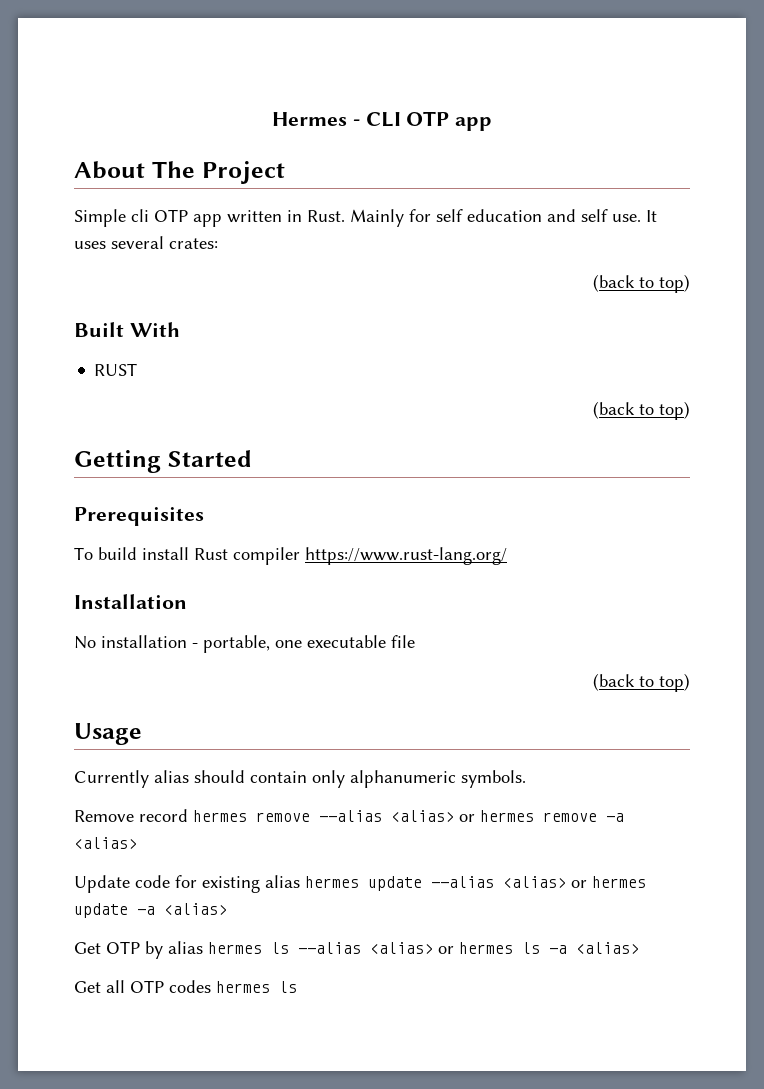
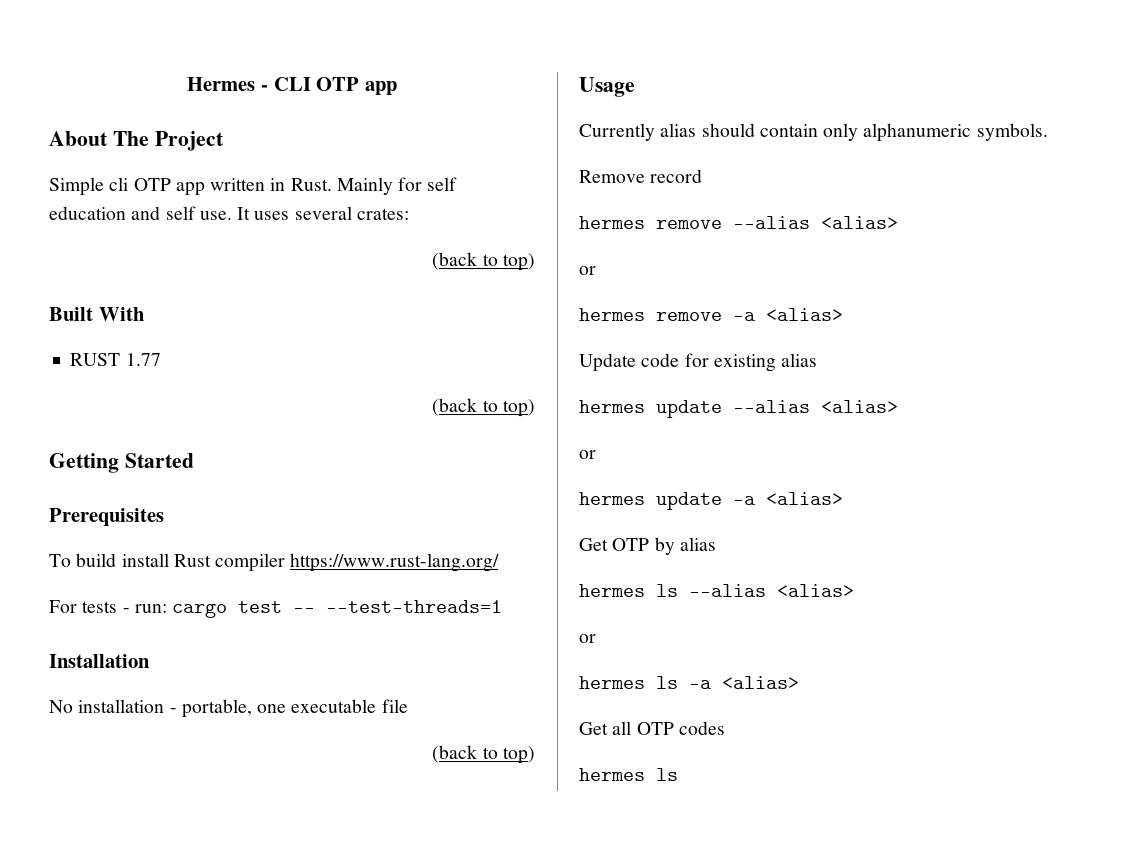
- RUST
+ RUST 1.77
+ For tests - run: cargo test -- --test-threads=1
- Remove record hermes remove --alias <alias> or hermes remove -a <alias>
+ Remove record
+ hermes remove --alias <alias>
+ or
+ hermes remove -a <alias>
- Update code for existing alias hermes update --alias <alias> or hermes update -a <alias>
+ Update code for existing alias
+ hermes update --alias <alias>
+ or
+ hermes update -a <alias>
- Get OTP by alias hermes ls --alias <alias> or hermes ls -a <alias>
+ Get OTP by alias
+ hermes ls --alias <alias>
+ or
+ hermes ls -a <alias>
- Get all OTP codes hermes ls
+ Get all OTP codes
+ hermes ls

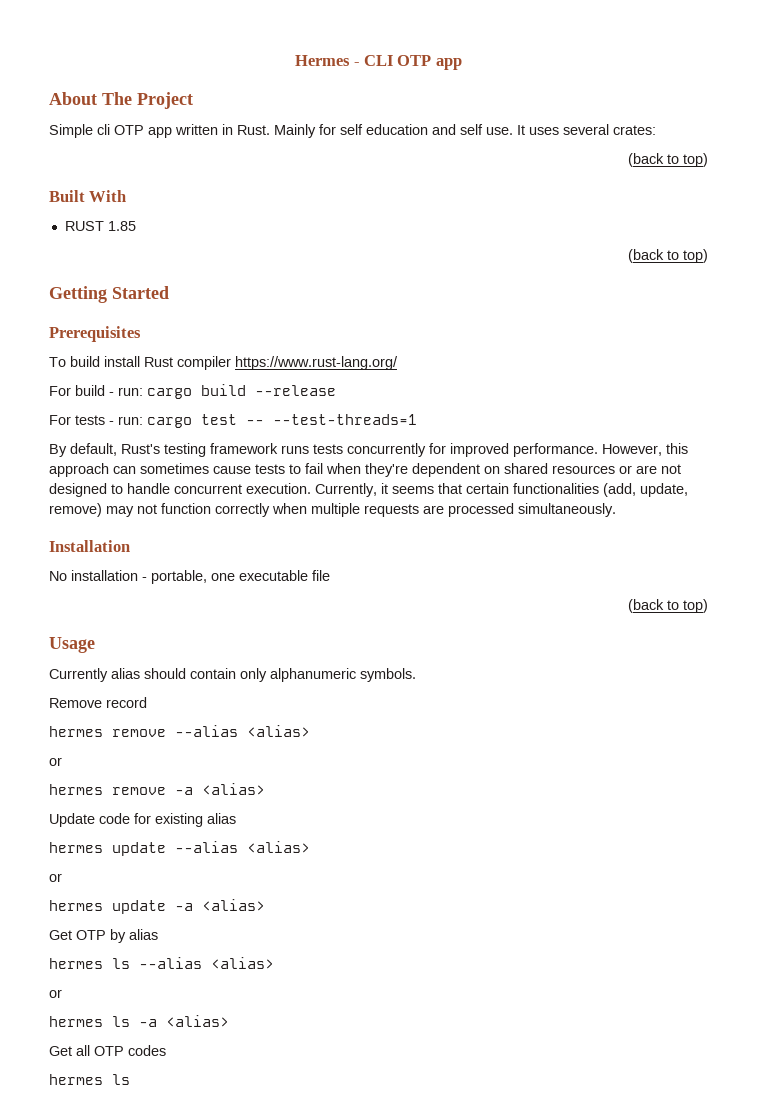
- RUST 1.77
+ RUST 1.85
+ For build - run: cargo build --release
+ By default, Rust's testing framework runs tests concurrently for improved performance. However, this approach can sometimes cause tests to fail when they're dependent on shared resources or are not designed to handle concurrent execution. Currently, it seems that certain functionalities (add, update, remove) may not function correctly when multiple requests are processed simultaneously.

